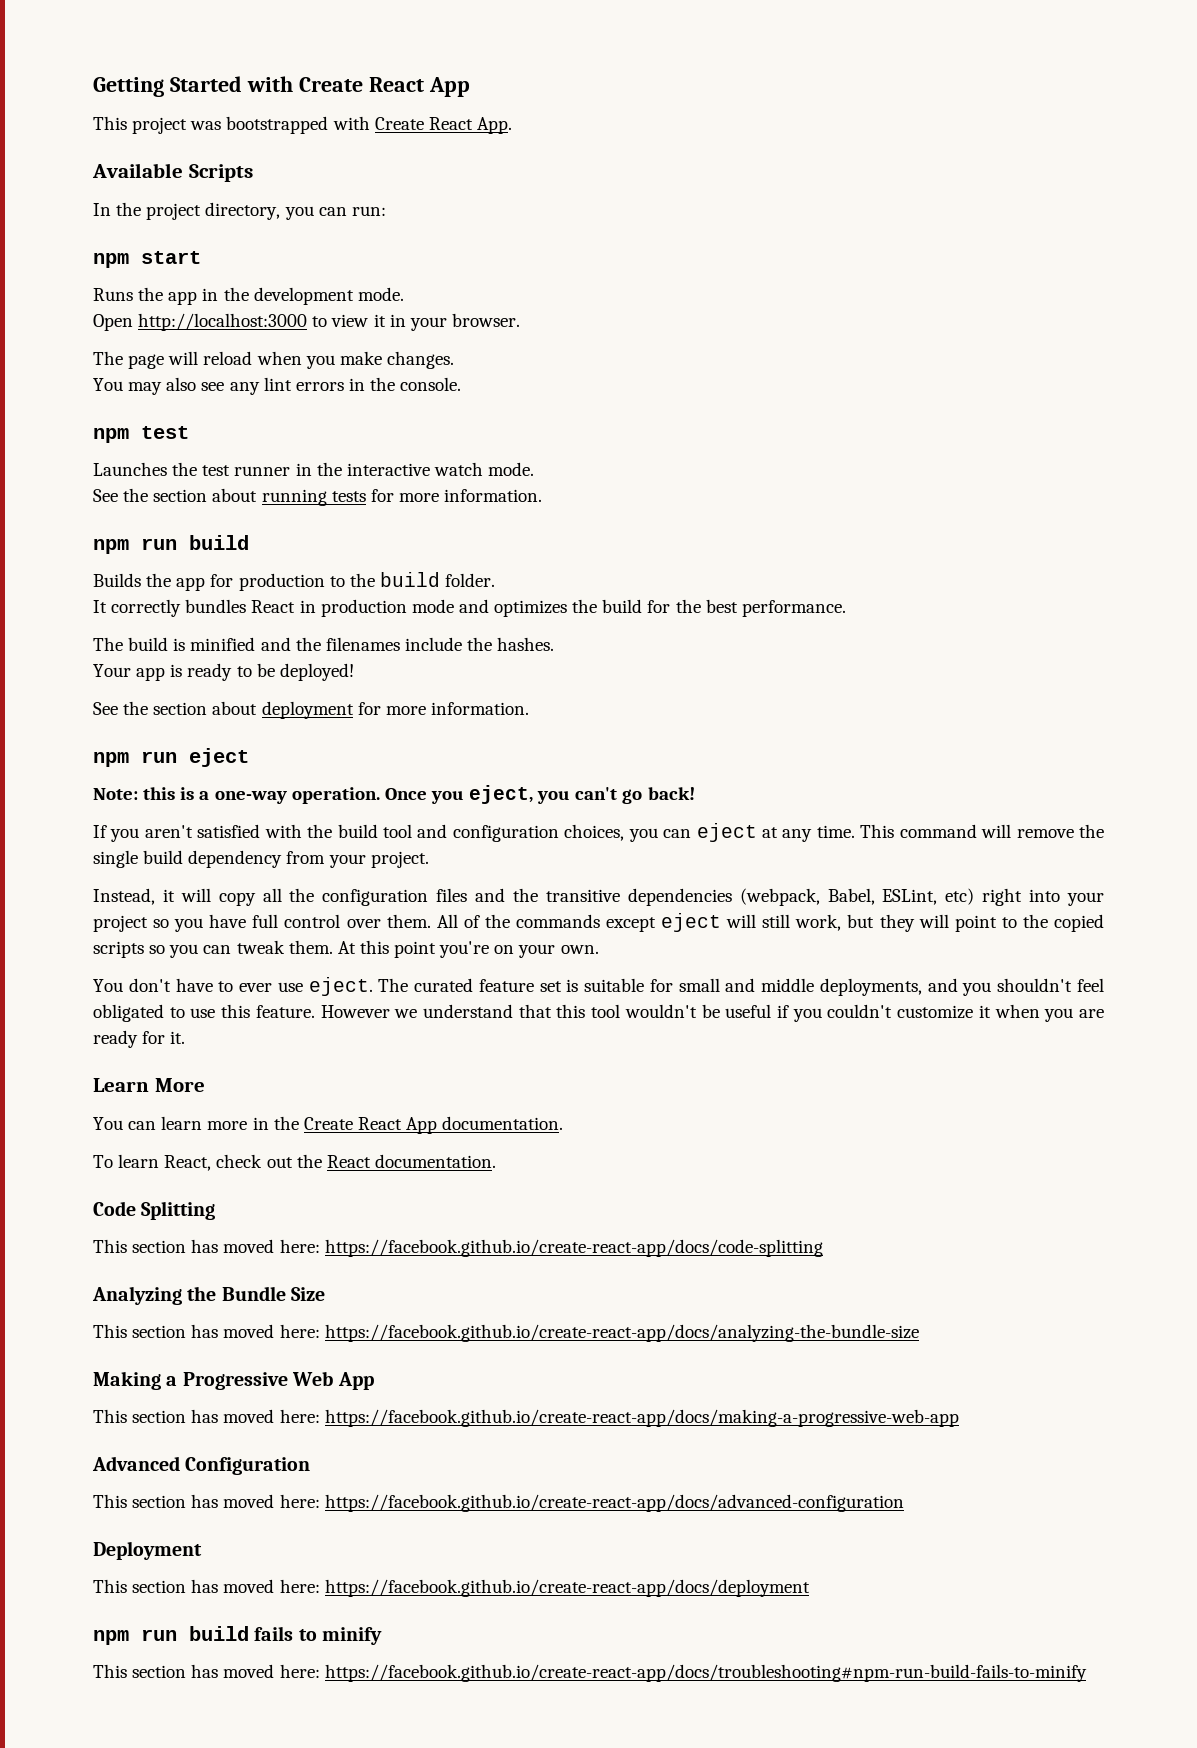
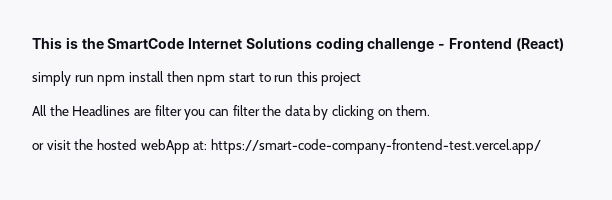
- Getting Started with Create React App
- This project was bootstrapped with Create React App.
- Available Scripts
- In the project directory, you can run:
- npm start
- Runs the app in the development mode.
- Open http://localhost:3000 to view it in your browser.
- The page will reload when you make changes.
- You may also see any lint errors in the console.
- npm test
- Launches the test runner in the interactive watch mode.
- See the section about running tests for more information.
- npm run build
- Builds the app for production to the build folder.
- It correctly bundles React in production mode and optimizes the build for the best performance.
- The build is minified and the filenames include the hashes.
- Your app is ready to be deployed!
- See the section about deployment for more information.
- npm run eject
- Note: this is a one-way operation. Once you eject, you can't go back!
- If you aren't satisfied with the build tool and configuration choices, you can eject at any time. This command will remove the single build dependency from your project.
- Instead, it will copy all the configuration files and the transitive dependencies (webpack, Babel, ESLint, etc) right into your project so you have full control over them. All of the commands except eject will still work, but they will point to the copied scripts so you can tweak them. At this point you're on your own.
- You don't have to ever use eject. The curated feature set is suitable for small and middle deployments, and you shouldn't feel obligated to use this feature. However we understand that this tool wouldn't be useful if you couldn't customize it when you are ready for it.
- Learn More
- You can learn more in the Create React App documentation.
- To learn React, check out the React documentation.
- Code Splitting
- This section has moved here: https://facebook.github.io/create-react-app/docs/code-splitting
- Analyzing the Bundle Size
- This section has moved here: https://facebook.github.io/create-react-app/docs/analyzing-the-bundle-size
- Making a Progressive Web App
- This section has moved here: https://facebook.github.io/create-react-app/docs/making-a-progressive-web-app
- Advanced Configuration
- This section has moved here: https://facebook.github.io/create-react-app/docs/advanced-configuration
- Deployment
- This section has moved here: https://facebook.github.io/create-react-app/docs/deployment
- npm run build fails to minify
- This section has moved here: https://facebook.github.io/create-react-app/docs/troubleshooting#npm-run-build-fails-to-minify
+ This is the SmartCode Internet Solutions coding challenge - Frontend (React)
+ simply run npm install then npm start to run this project
+ All the Headlines are filter you can filter the data by clicking on them.
+ or visit the hosted webApp at: https://smart-code-company-frontend-test.vercel.app/

